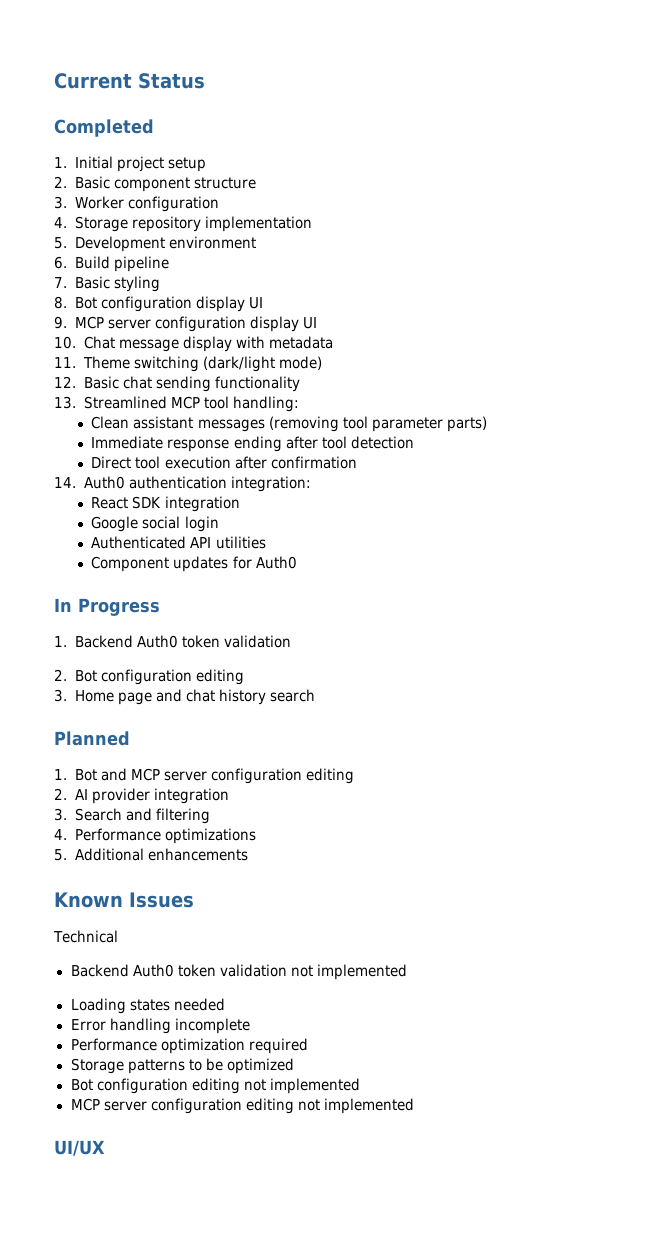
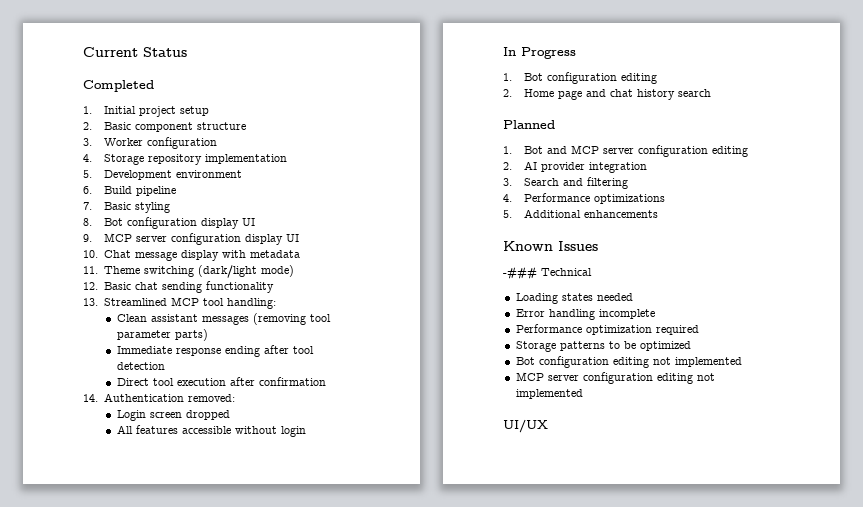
- 14. Auth0 authentication integration:
- React SDK integration
- Google social login
- Authenticated API utilities
- Component updates for Auth0
+ 14. Authentication removed:
+ Login screen dropped
+ All features accessible without login
  In Progress
- 1. Backend Auth0 token validation
- 2. Bot configuration editing
+ 1. Bot configuration editing
- 3. Home page and chat history search
+ 2. Home page and chat history search
- Technical
+ -### Technical
- Backend Auth0 token validation not implemented

